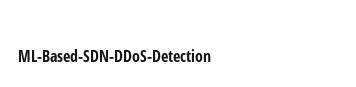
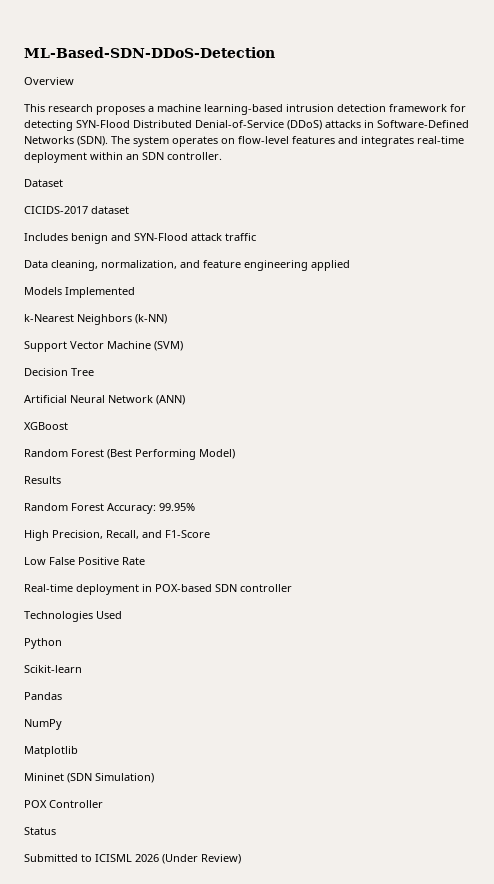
+ Overview
+ This research proposes a machine learning-based intrusion detection framework for detecting SYN-Flood Distributed Denial-of-Service (DDoS) attacks in Software-Defined Networks (SDN). The system operates on flow-level features and integrates real-time deployment within an SDN controller.
+ Dataset
+ CICIDS-2017 dataset
+ Includes benign and SYN-Flood attack traffic
+ Data cleaning, normalization, and feature engineering applied
+ Models Implemented
+ k-Nearest Neighbors (k-NN)
+ Support Vector Machine (SVM)
+ Decision Tree
+ Artificial Neural Network (ANN)
+ XGBoost
+ Random Forest (Best Performing Model)
+ Results
+ Random Forest Accuracy: 99.95%
+ High Precision, Recall, and F1-Score
+ Low False Positive Rate
+ Real-time deployment in POX-based SDN controller
+ Technologies Used
+ Python
+ Scikit-learn
+ Pandas
+ NumPy
+ Matplotlib
+ Mininet (SDN Simulation)
+ POX Controller
+ Status
+ Submitted to ICISML 2026 (Under Review)

